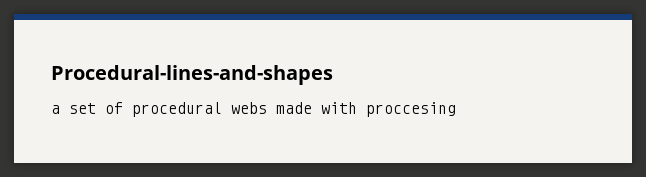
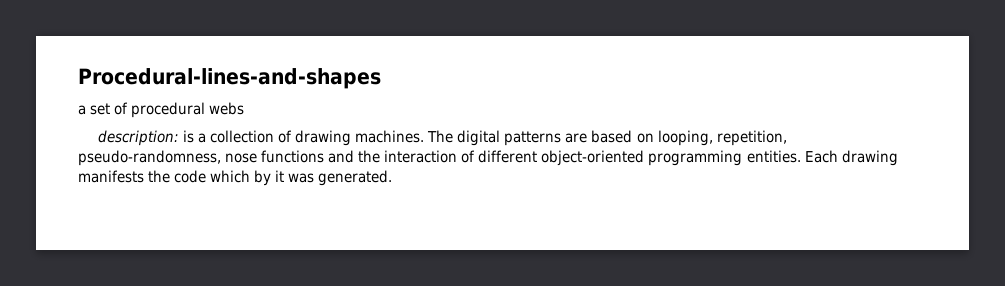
- a set of procedural webs made with proccesing
+ a set of procedural webs
+ description: is a collection of drawing machines. The digital patterns are based on looping, repetition, pseudo-randomness, nose functions and the interaction of different object-oriented programming entities. Each drawing manifests the code which by it was generated.

